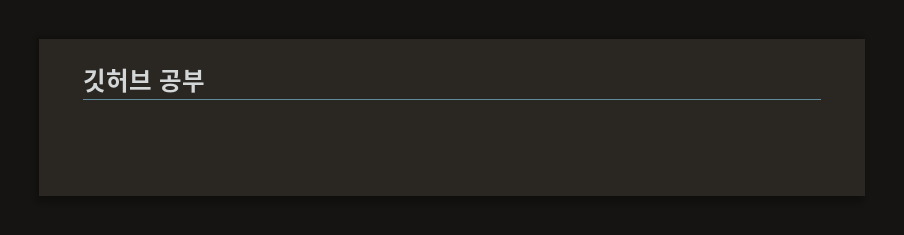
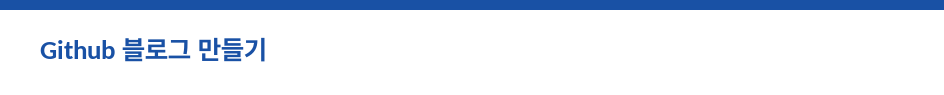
- 깃허브 공부
+ Github 블로그 만들기

